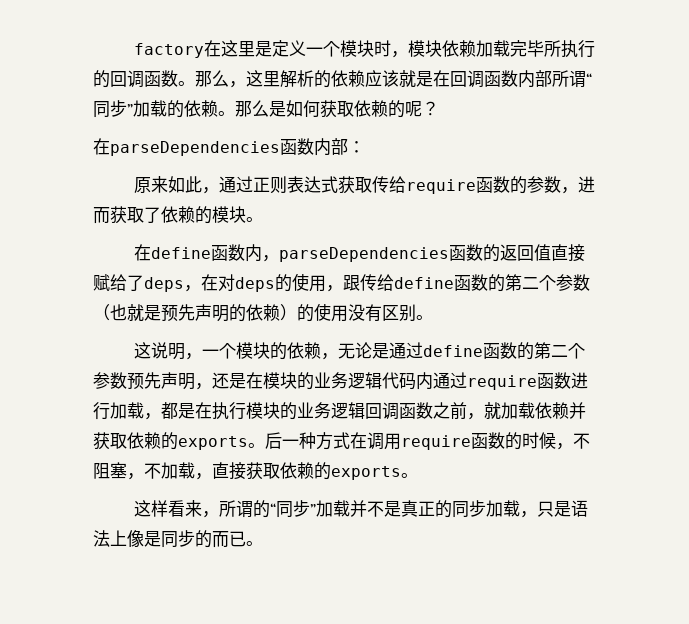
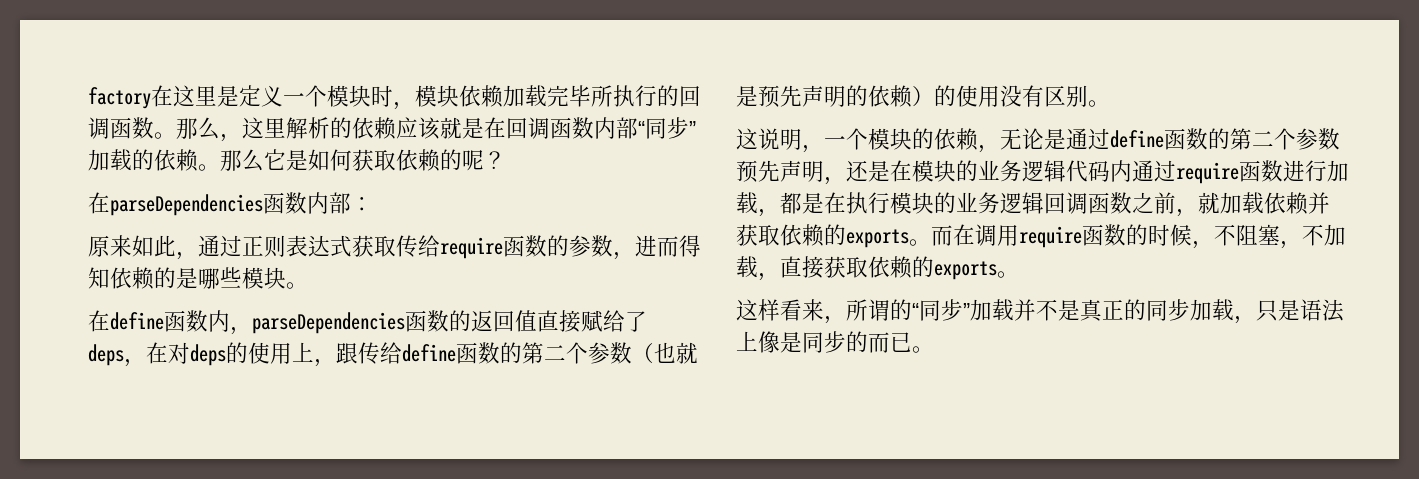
- 那么，这里解析的依赖应该就是在回调函数内部所谓“同步”加载的依赖。
+ 那么，这里解析的依赖应该就是在回调函数内部“同步”加载的依赖。
- 那么是如何获取依赖的呢？
+ 那么它是如何获取依赖的呢？
- 原来如此，通过正则表达式获取传给require函数的参数，进而获取了依赖的模块。
+ 原来如此，通过正则表达式获取传给require函数的参数，进而得知依赖的是哪些模块。
- 在define函数内，parseDependencies函数的返回值直接赋给了deps，在对deps的使用，跟传给define函数的第二个参数（也就是预先声明的依赖）的使用没有区别。
+ 在define函数内，parseDependencies函数的返回值直接赋给了deps，在对deps的使用上，跟传给define函数的第二个参数（也就是预先声明的依赖）的使用没有区别。
- 后一种方式在调用require函数的时候，不阻塞，不加载，直接获取依赖的exports。
+ 而在调用require函数的时候，不阻塞，不加载，直接获取依赖的exports。

